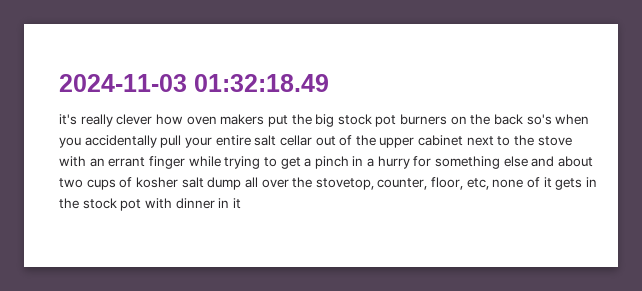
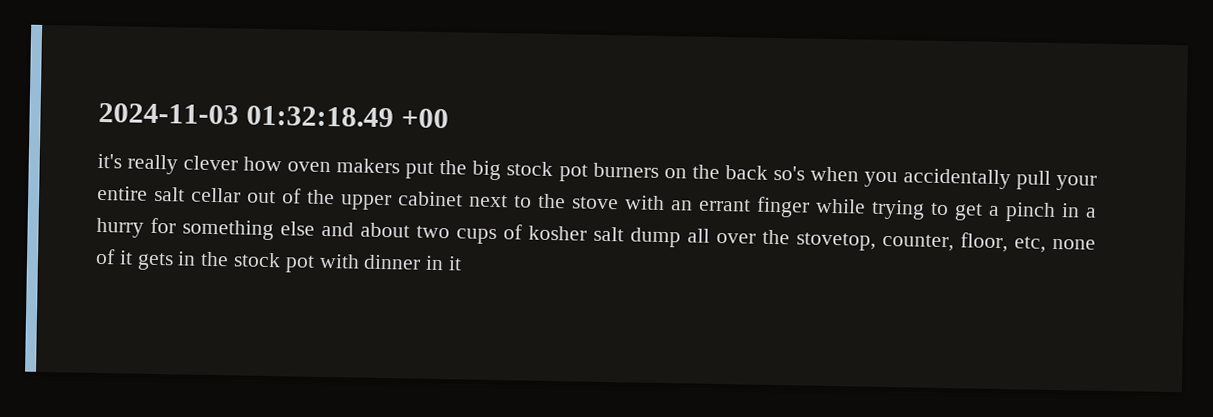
- 2024-11-03 01:32:18.49
+ 2024-11-03 01:32:18.49 +00

